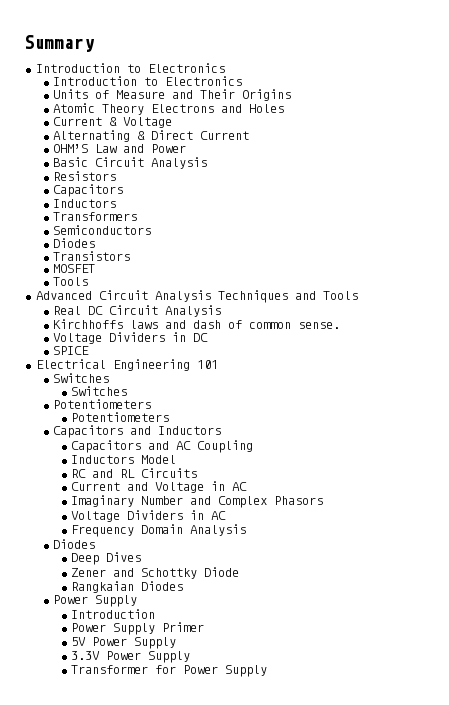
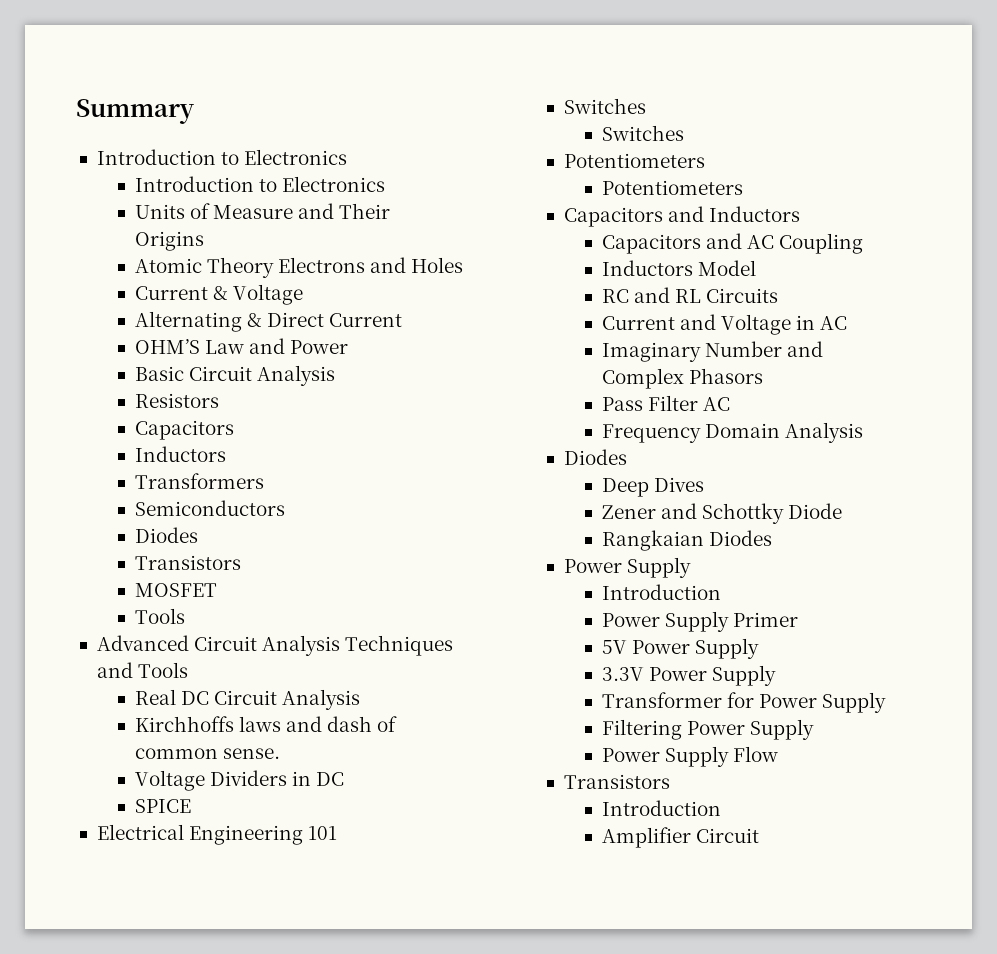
- Voltage Dividers in AC
+ Pass Filter AC
+ Filtering Power Supply
+ Power Supply Flow
+ Transistors
+ Introduction
+ Amplifier Circuit

